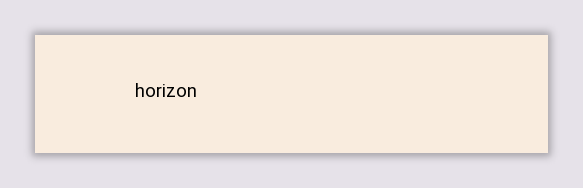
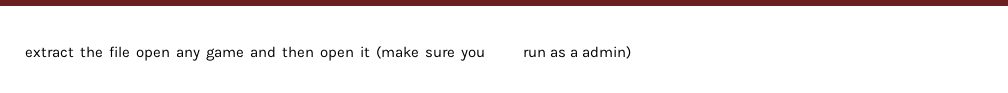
- horizon
+ extract the file open any game and then open it (make sure you run as a admin)

